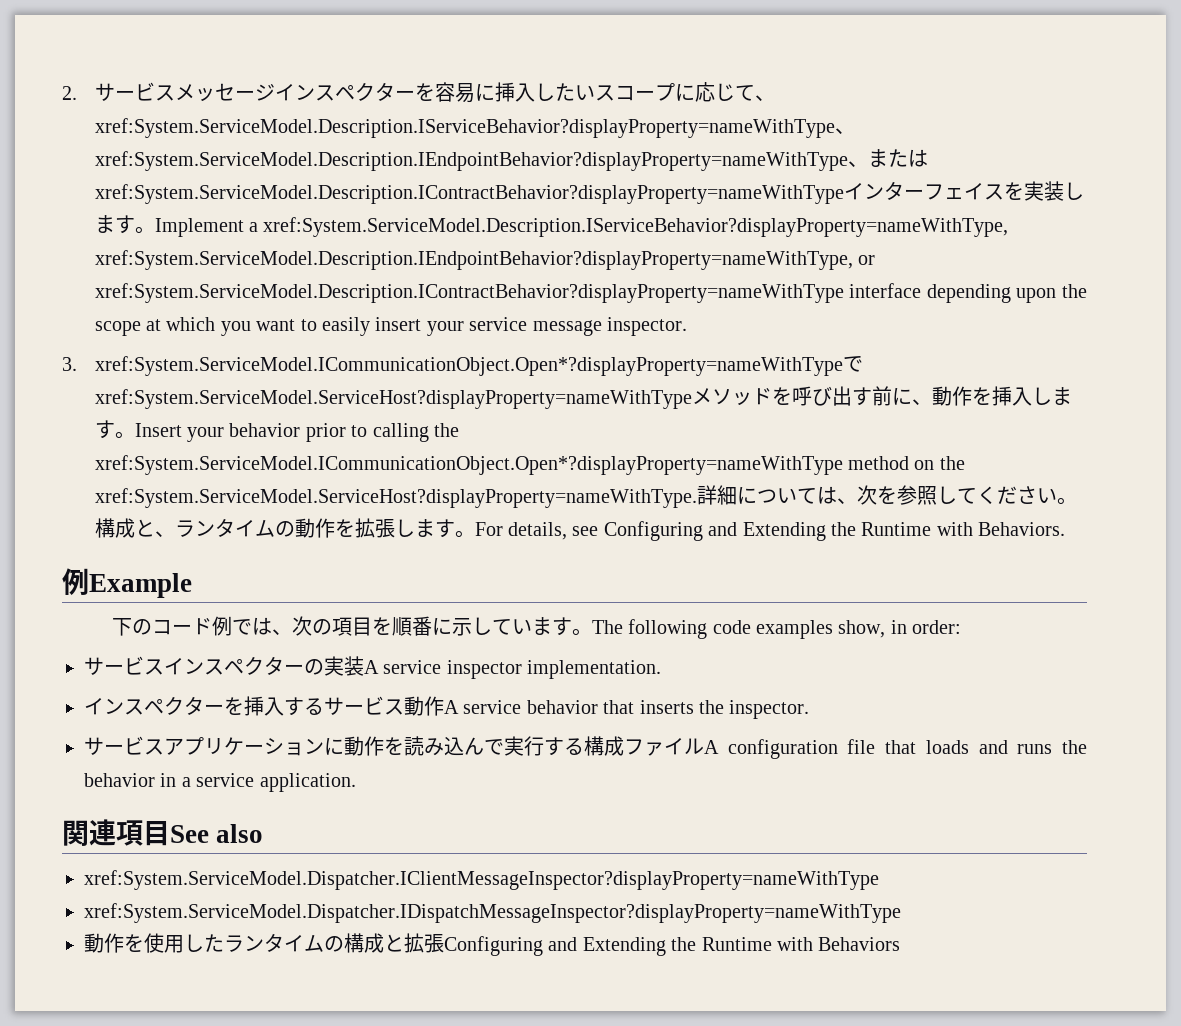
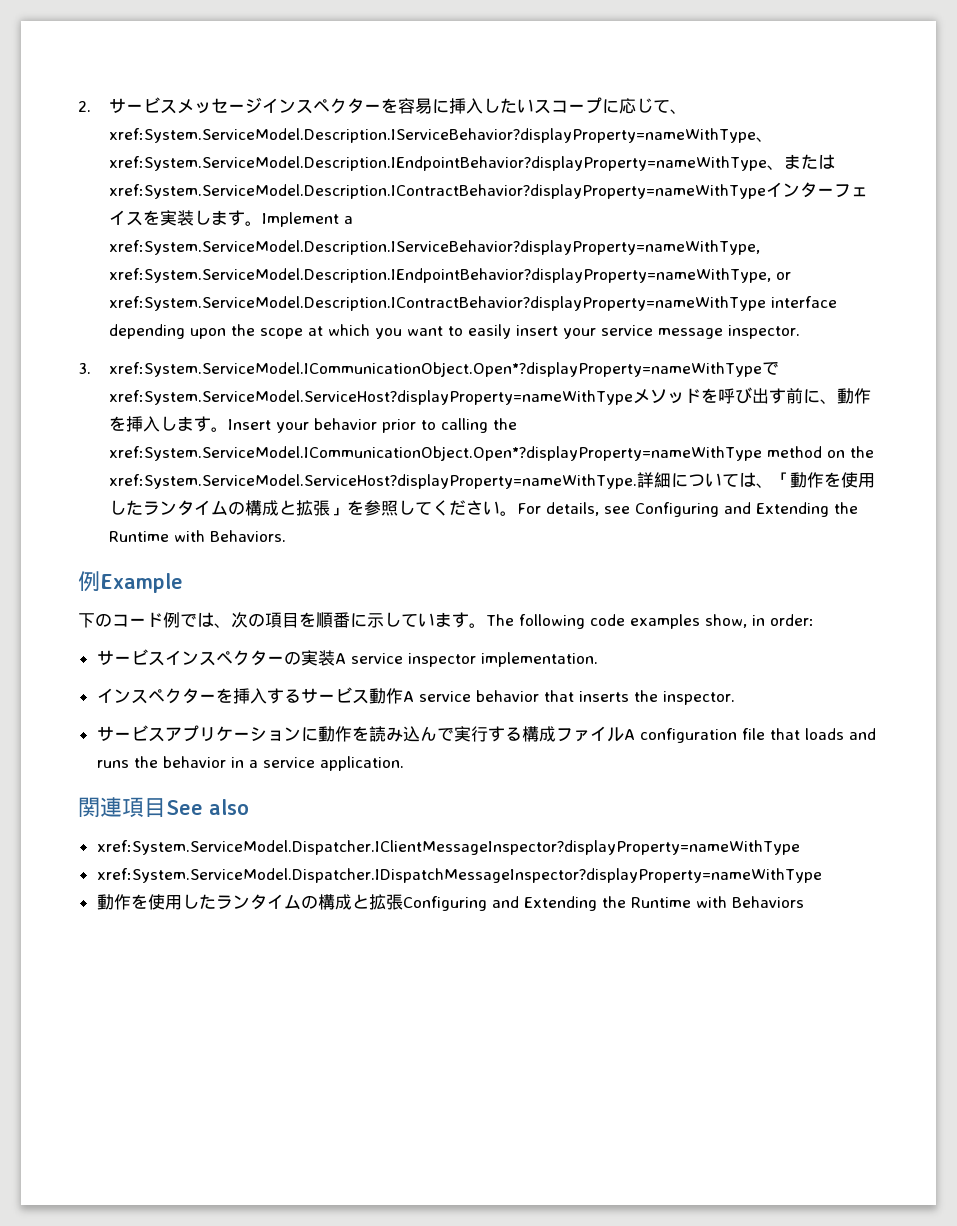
- Insert your behavior prior to calling the xref:System.ServiceModel.ICommunicationObject.Open*?displayProperty=nameWithType method on the xref:System.ServiceModel.ServiceHost?displayProperty=nameWithType.詳細については、次を参照してください。
+ Insert your behavior prior to calling the xref:System.ServiceModel.ICommunicationObject.Open*?displayProperty=nameWithType method on the xref:System.ServiceModel.ServiceHost?displayProperty=nameWithType.詳細については、「動作を使用したランタイムの構成と拡張」を参照してください。
- 構成と、ランタイムの動作を拡張します。

